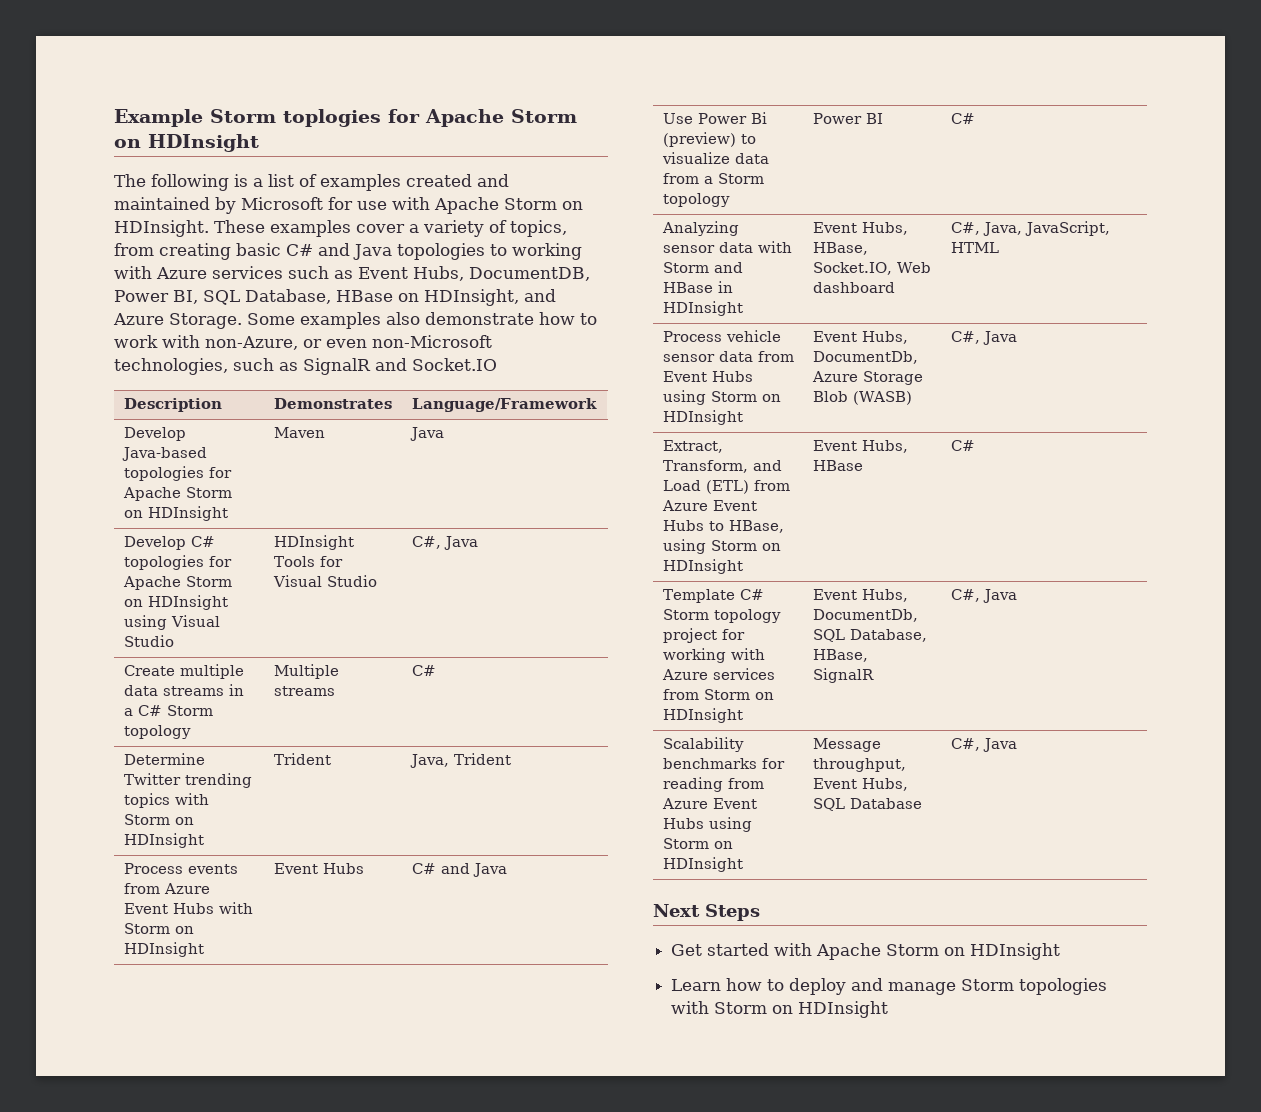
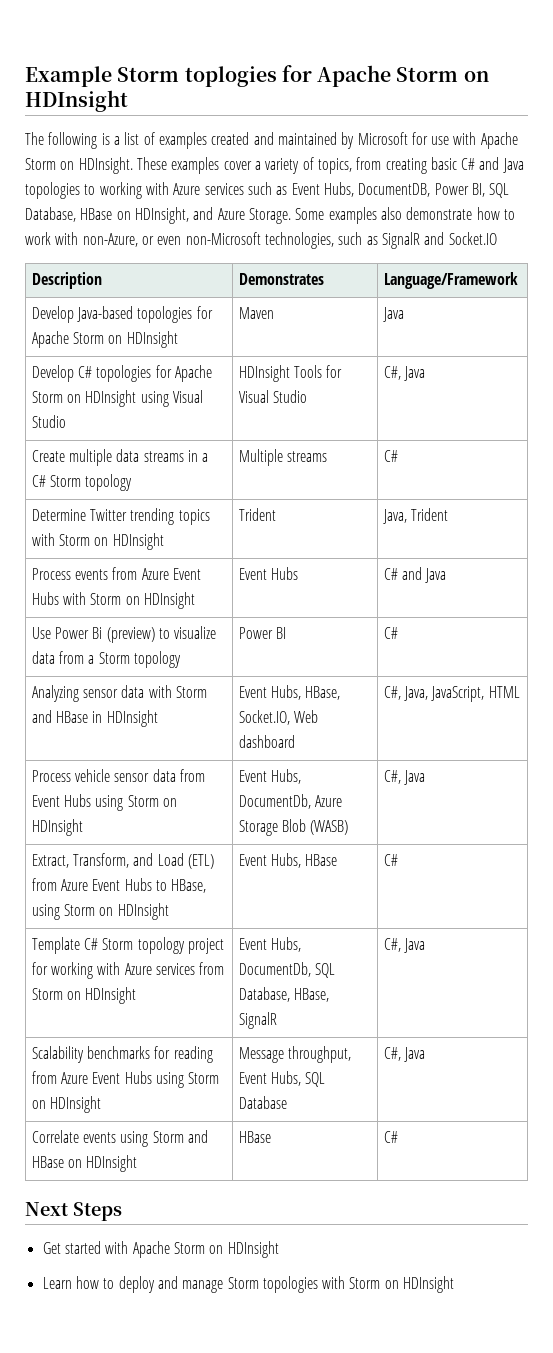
+ Correlate events using Storm and HBase on HDInsight | HBase | C#

